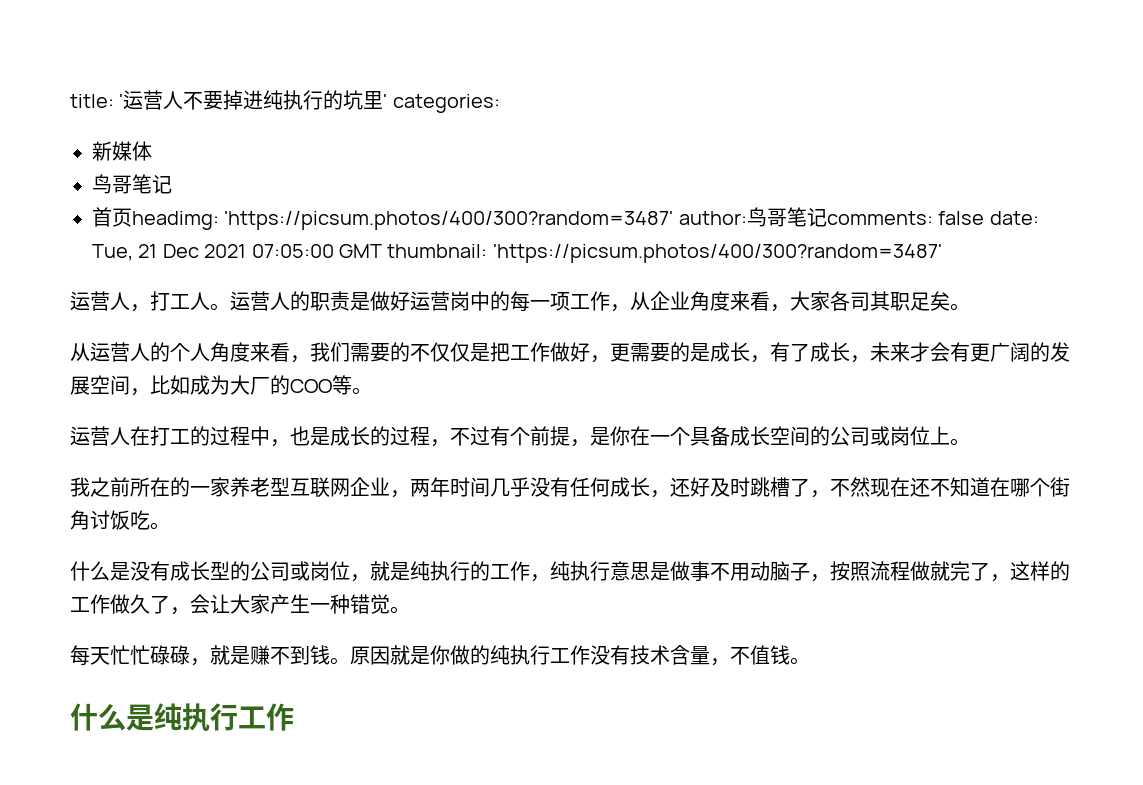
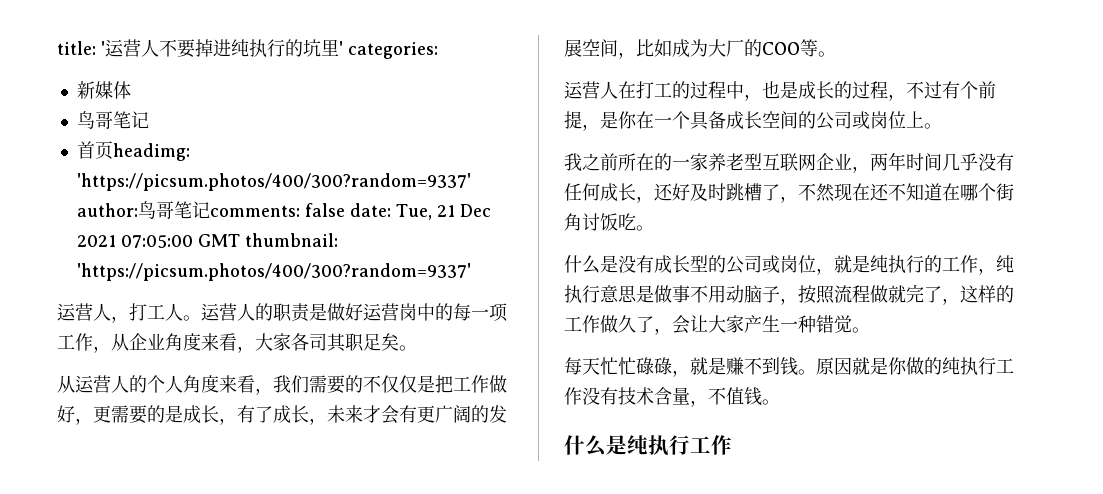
- 首页headimg: 'https://picsum.photos/400/300?random=3487' author:鸟哥笔记comments: false date: Tue, 21 Dec 2021 07:05:00 GMT thumbnail: 'https://picsum.photos/400/300?random=3487'
+ 首页headimg: 'https://picsum.photos/400/300?random=9337' author:鸟哥笔记comments: false date: Tue, 21 Dec 2021 07:05:00 GMT thumbnail: 'https://picsum.photos/400/300?random=9337'

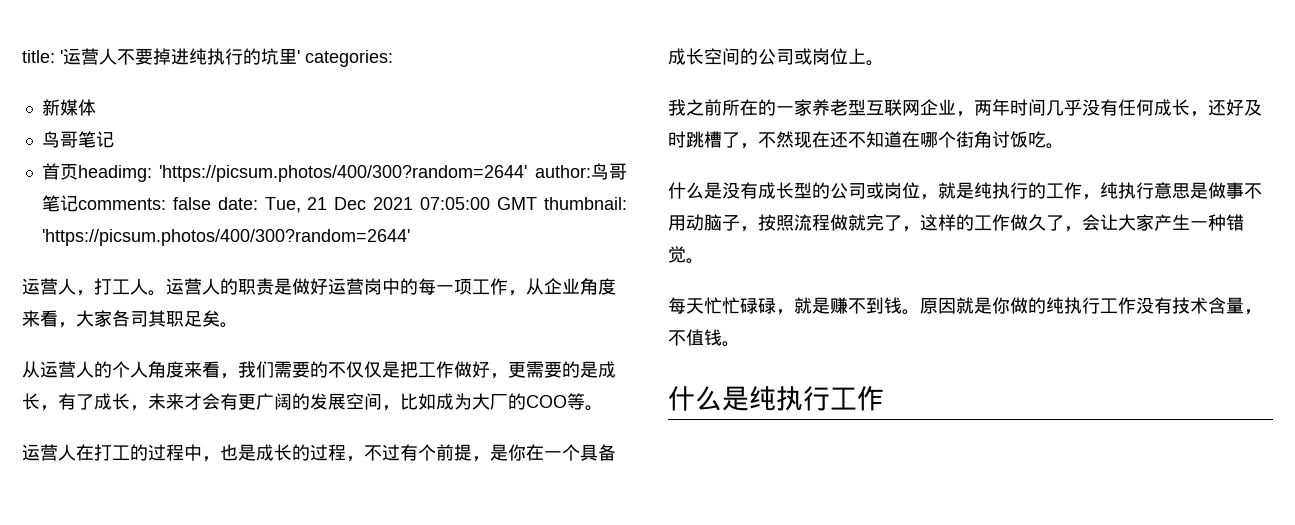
- 首页headimg: 'https://picsum.photos/400/300?random=9337' author:鸟哥笔记comments: false date: Tue, 21 Dec 2021 07:05:00 GMT thumbnail: 'https://picsum.photos/400/300?random=9337'
+ 首页headimg: 'https://picsum.photos/400/300?random=2644' author:鸟哥笔记comments: false date: Tue, 21 Dec 2021 07:05:00 GMT thumbnail: 'https://picsum.photos/400/300?random=2644'

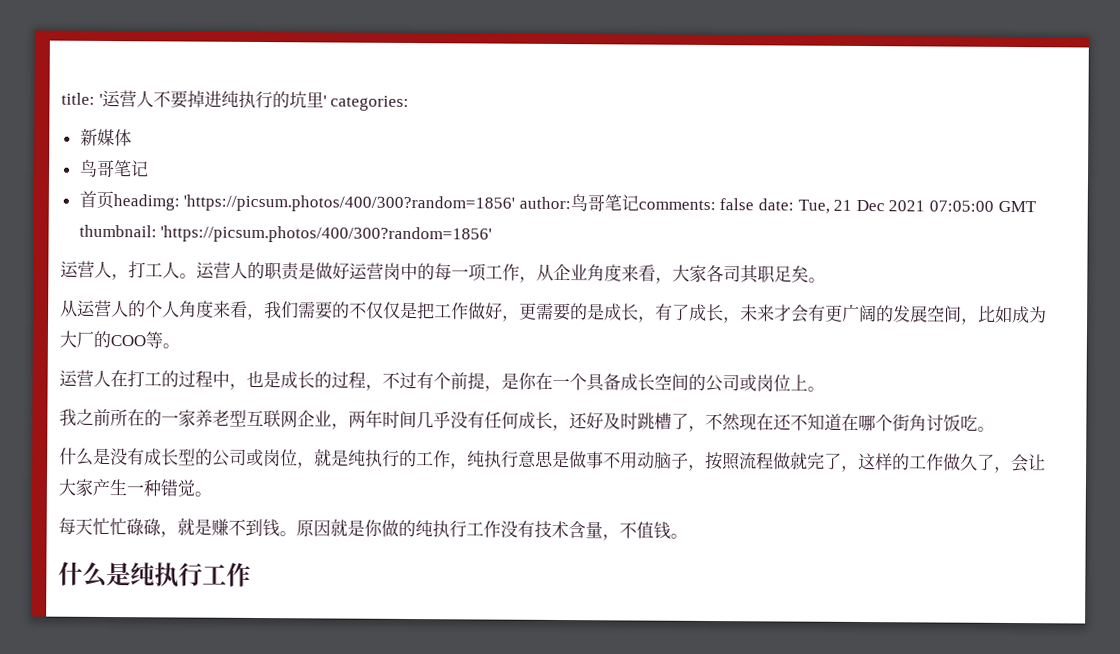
- 首页headimg: 'https://picsum.photos/400/300?random=2644' author:鸟哥笔记comments: false date: Tue, 21 Dec 2021 07:05:00 GMT thumbnail: 'https://picsum.photos/400/300?random=2644'
+ 首页headimg: 'https://picsum.photos/400/300?random=1856' author:鸟哥笔记comments: false date: Tue, 21 Dec 2021 07:05:00 GMT thumbnail: 'https://picsum.photos/400/300?random=1856'

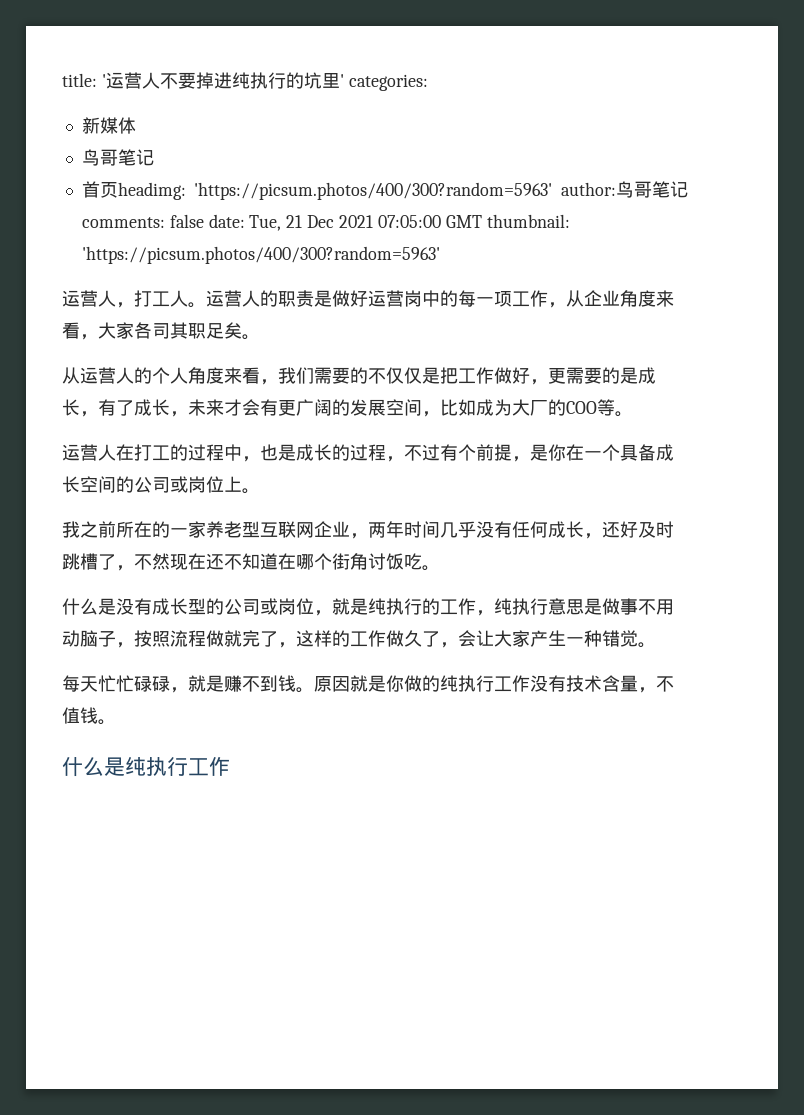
- 首页headimg: 'https://picsum.photos/400/300?random=1856' author:鸟哥笔记comments: false date: Tue, 21 Dec 2021 07:05:00 GMT thumbnail: 'https://picsum.photos/400/300?random=1856'
+ 首页headimg: 'https://picsum.photos/400/300?random=5963' author:鸟哥笔记comments: false date: Tue, 21 Dec 2021 07:05:00 GMT thumbnail: 'https://picsum.photos/400/300?random=5963'

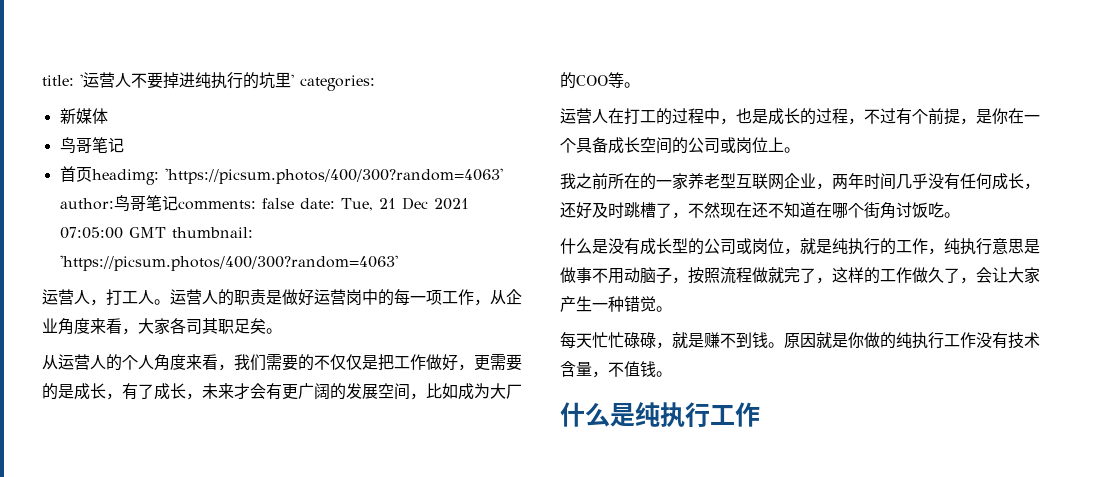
- 首页headimg: 'https://picsum.photos/400/300?random=5963' author:鸟哥笔记comments: false date: Tue, 21 Dec 2021 07:05:00 GMT thumbnail: 'https://picsum.photos/400/300?random=5963'
+ 首页headimg: 'https://picsum.photos/400/300?random=4063' author:鸟哥笔记comments: false date: Tue, 21 Dec 2021 07:05:00 GMT thumbnail: 'https://picsum.photos/400/300?random=4063'

